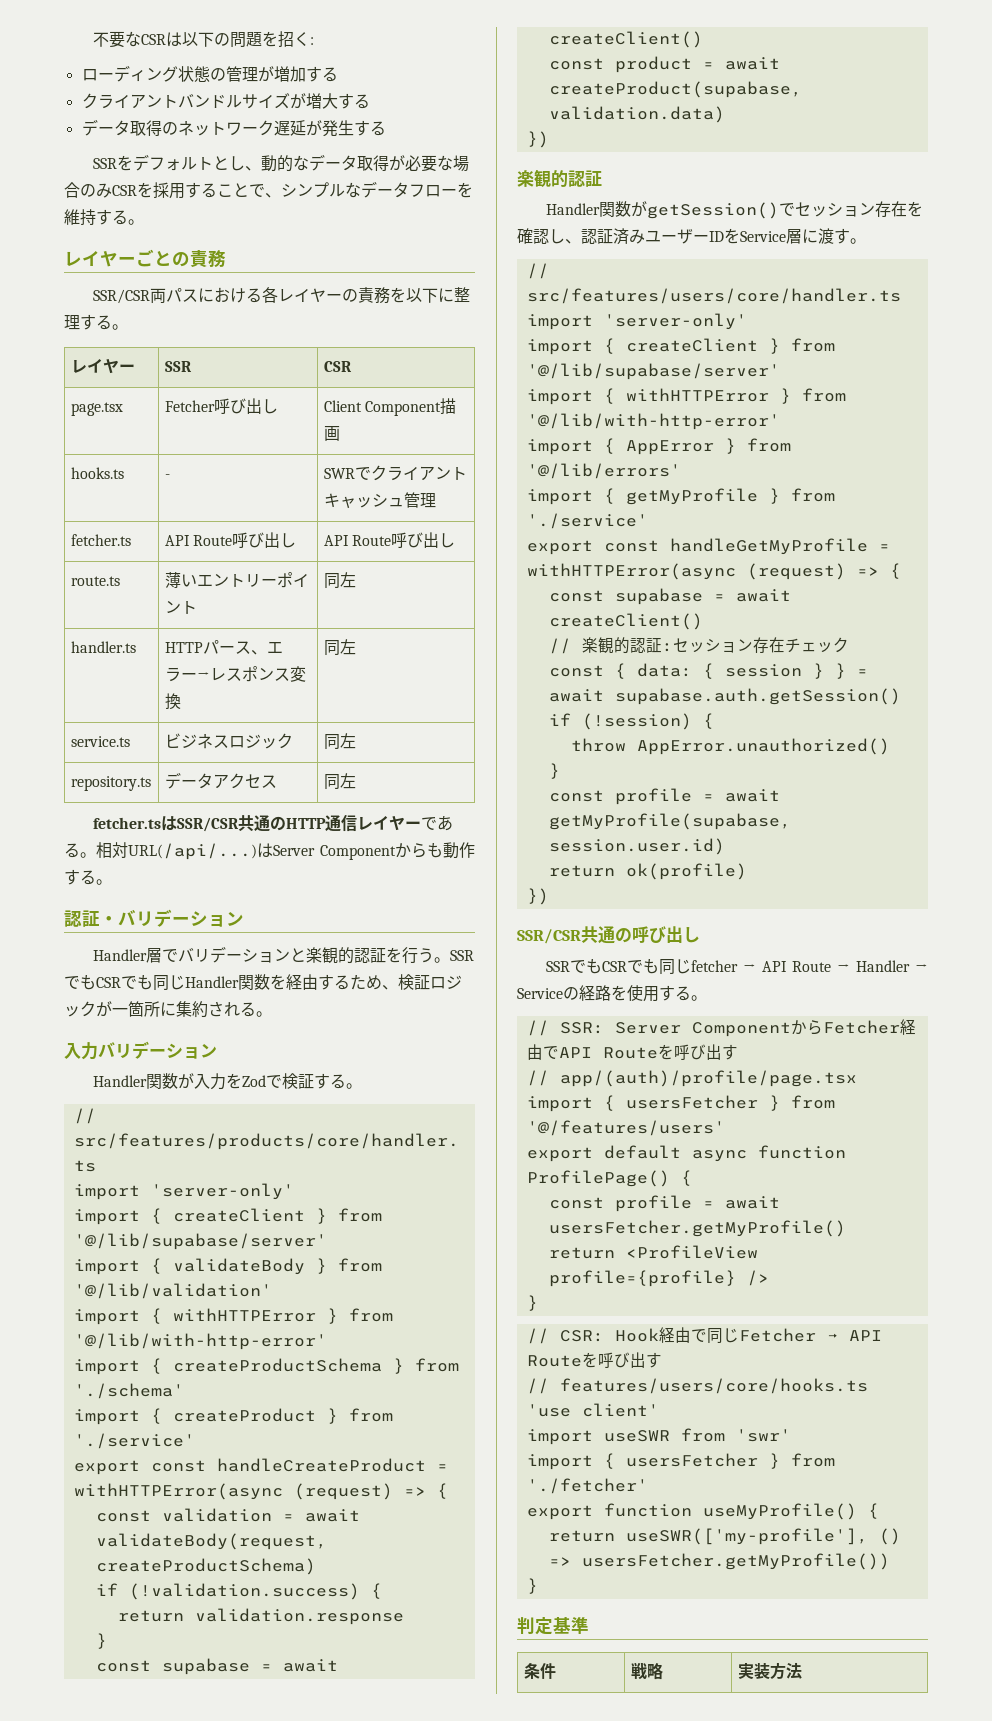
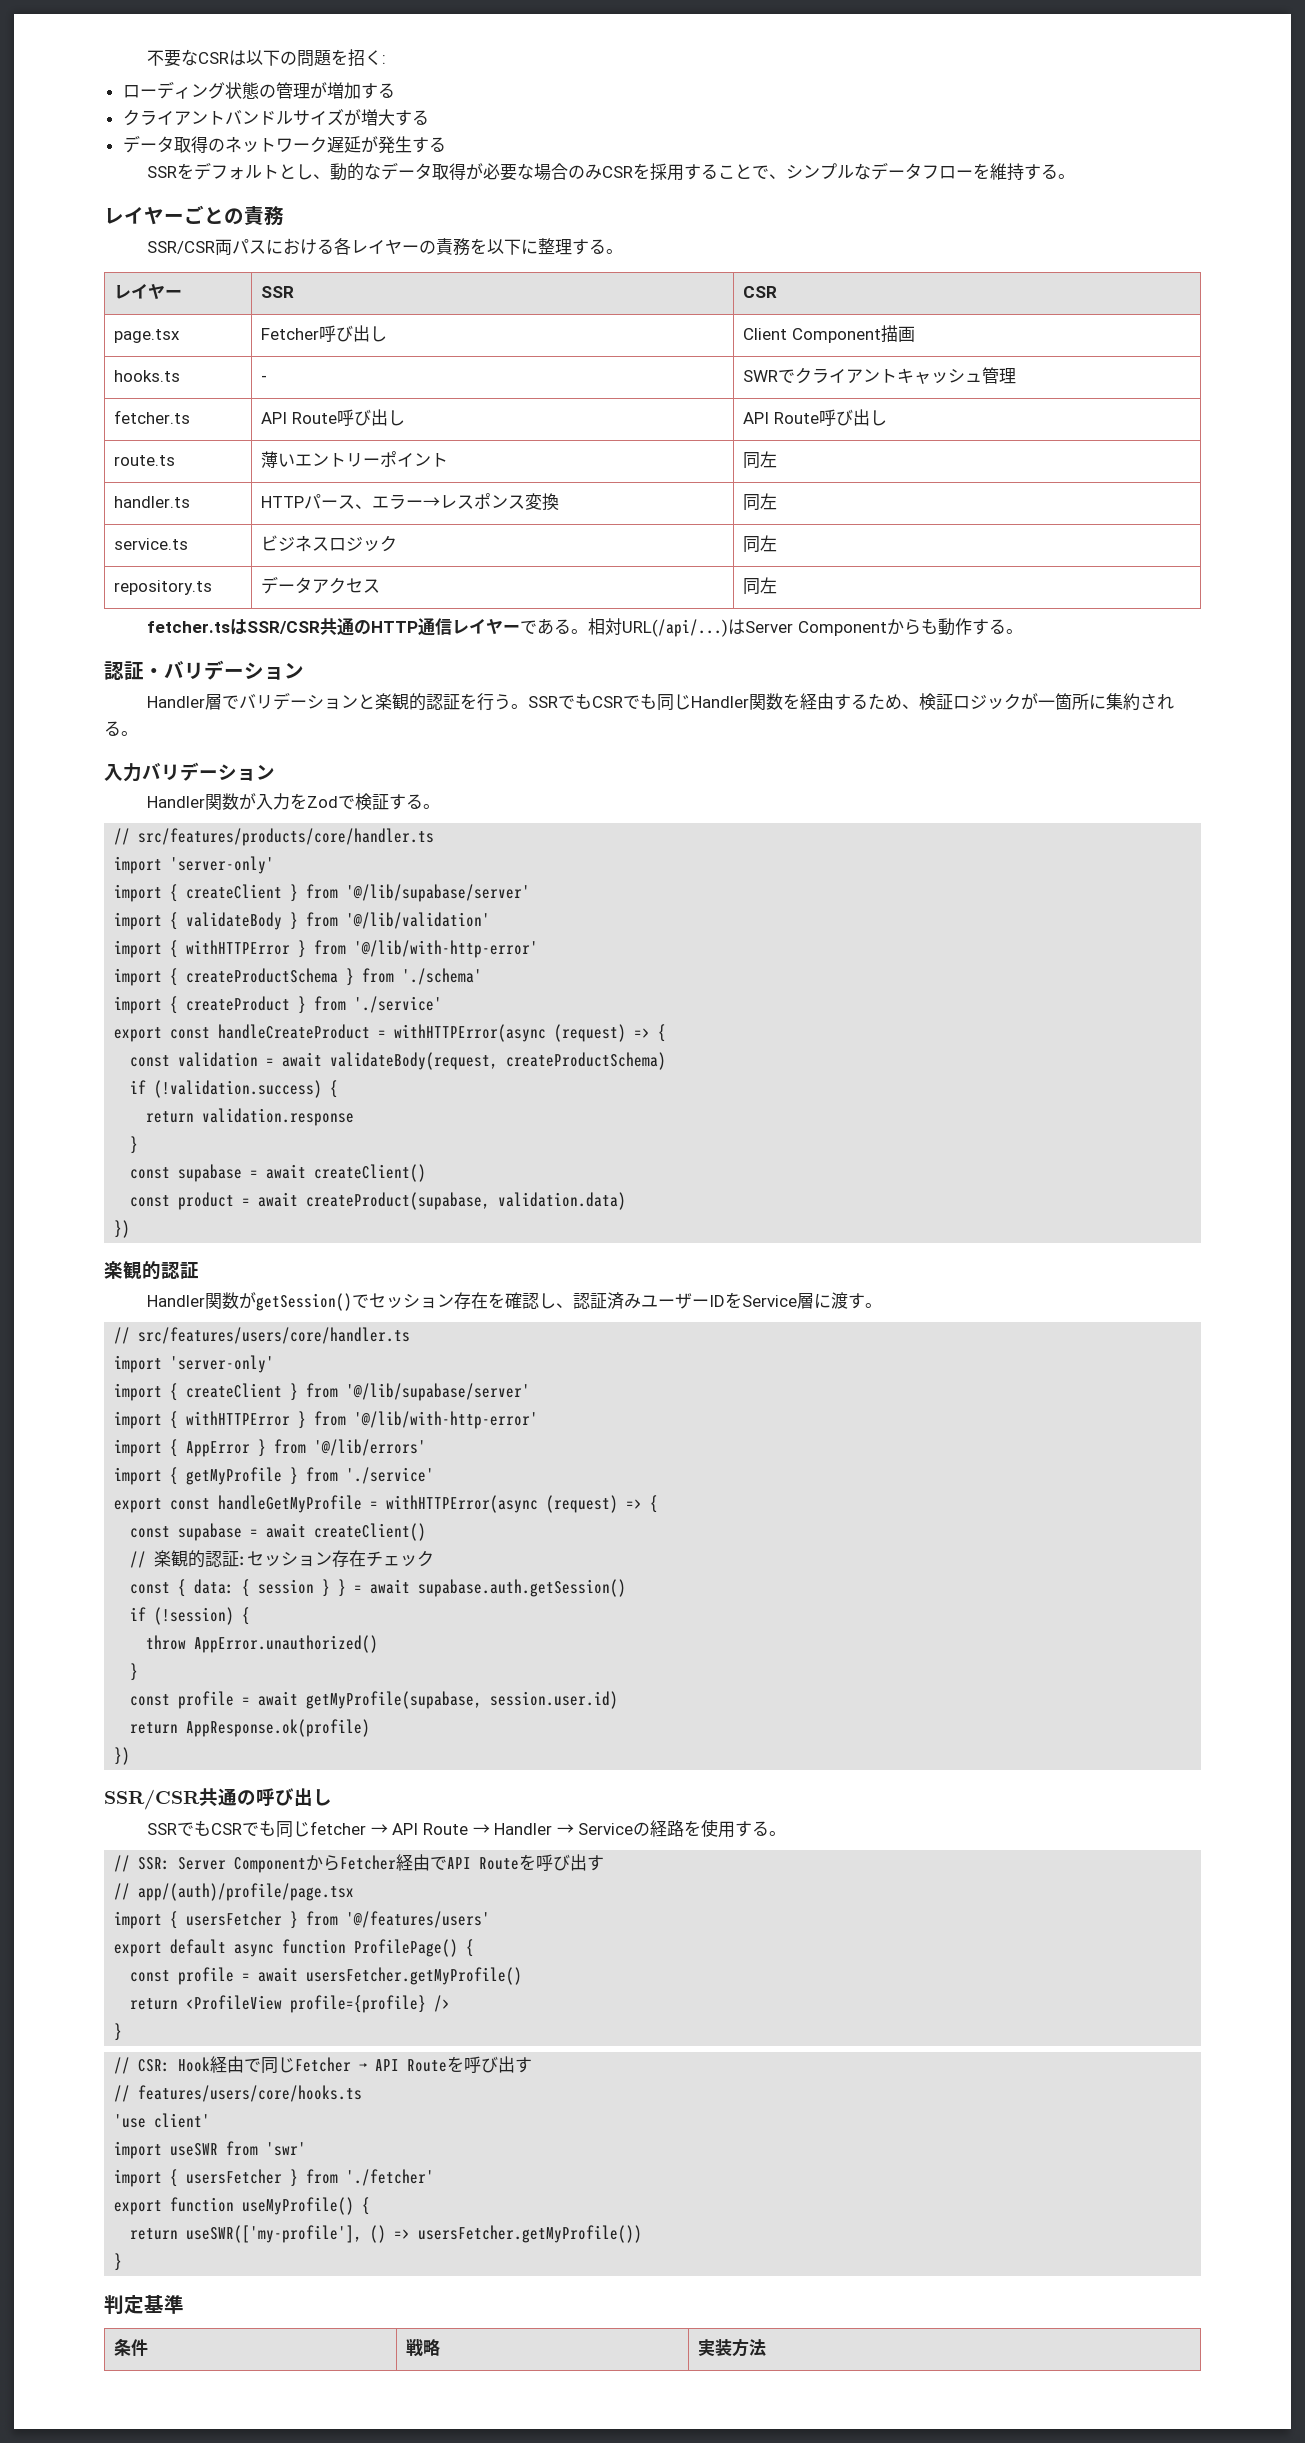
- return ok(profile)
+ return AppResponse.ok(profile)

